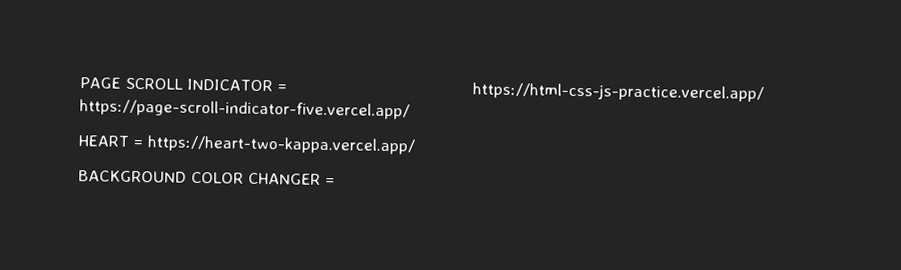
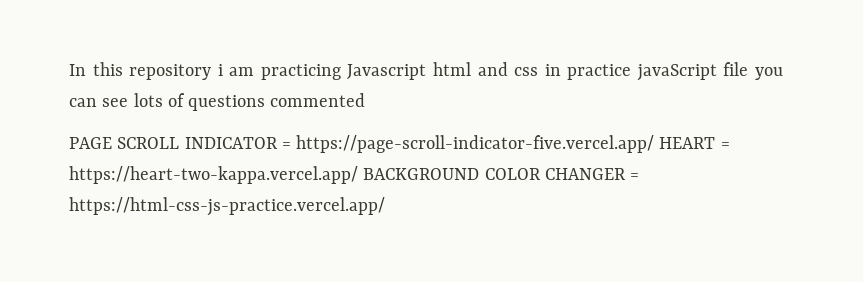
+ In this repository i am practicing Javascript html and css in practice javaScript file you can see lots of questions commented
- PAGE SCROLL INDICATOR = https://page-scroll-indicator-five.vercel.app/
- HEART = https://heart-two-kappa.vercel.app/
- BACKGROUND COLOR CHANGER = https://html-css-js-practice.vercel.app/
+ PAGE SCROLL INDICATOR = https://page-scroll-indicator-five.vercel.app/ HEART = https://heart-two-kappa.vercel.app/ BACKGROUND COLOR CHANGER = https://html-css-js-practice.vercel.app/

